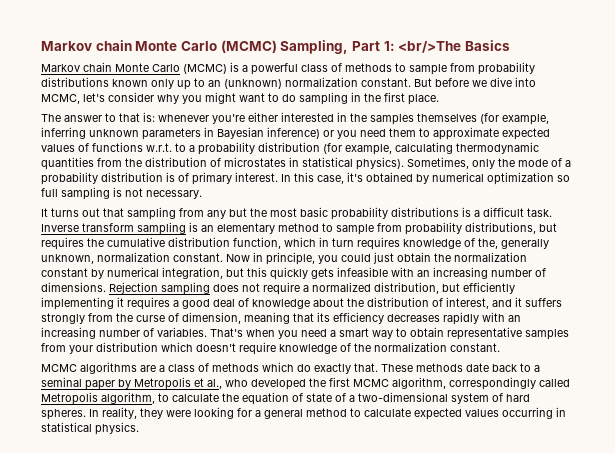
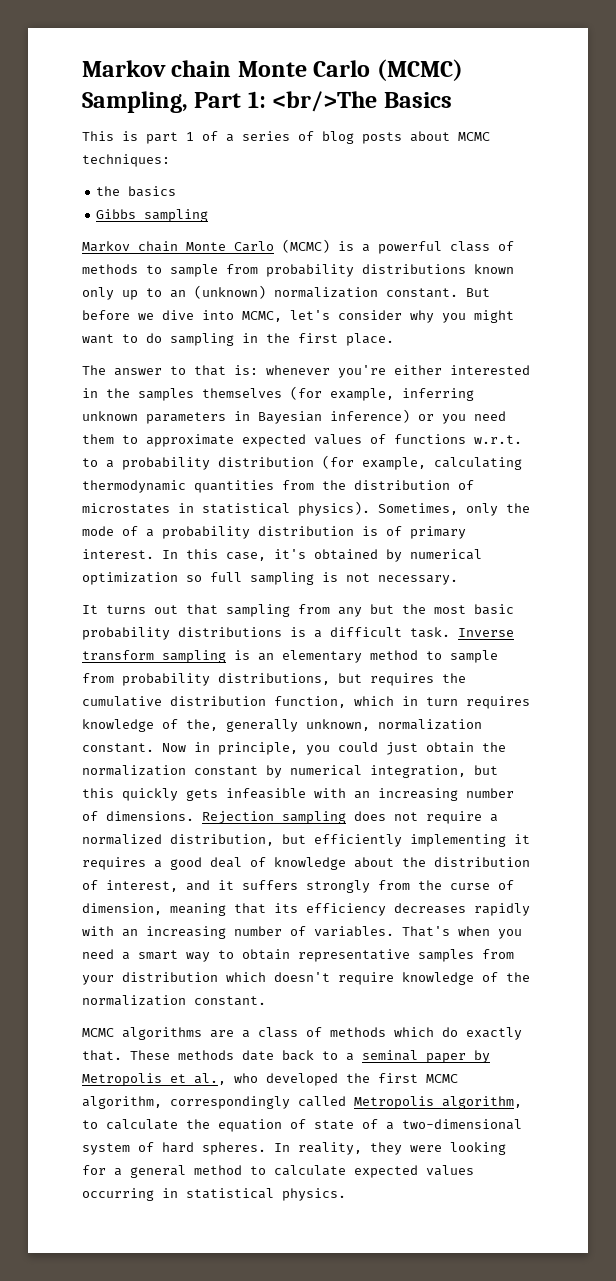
+ This is part 1 of a series of blog posts about MCMC techniques:
+ the basics
+ Gibbs sampling

